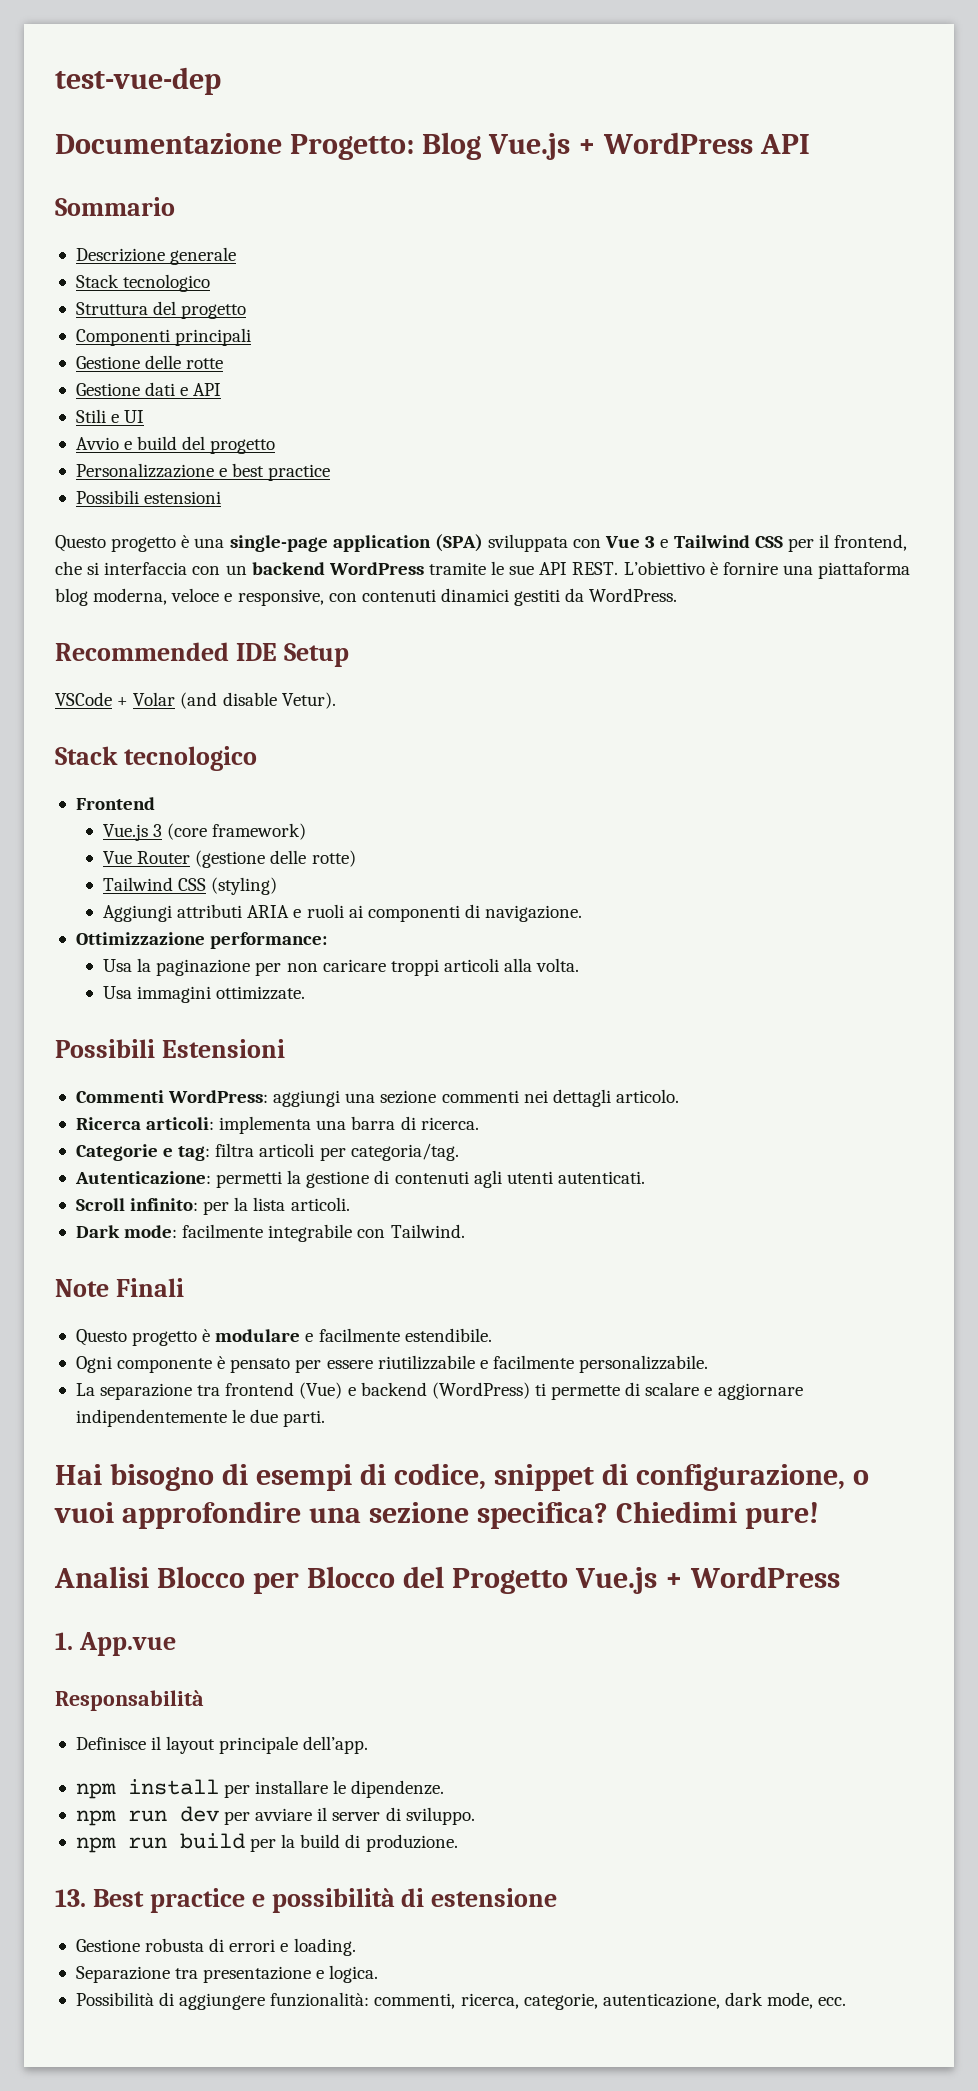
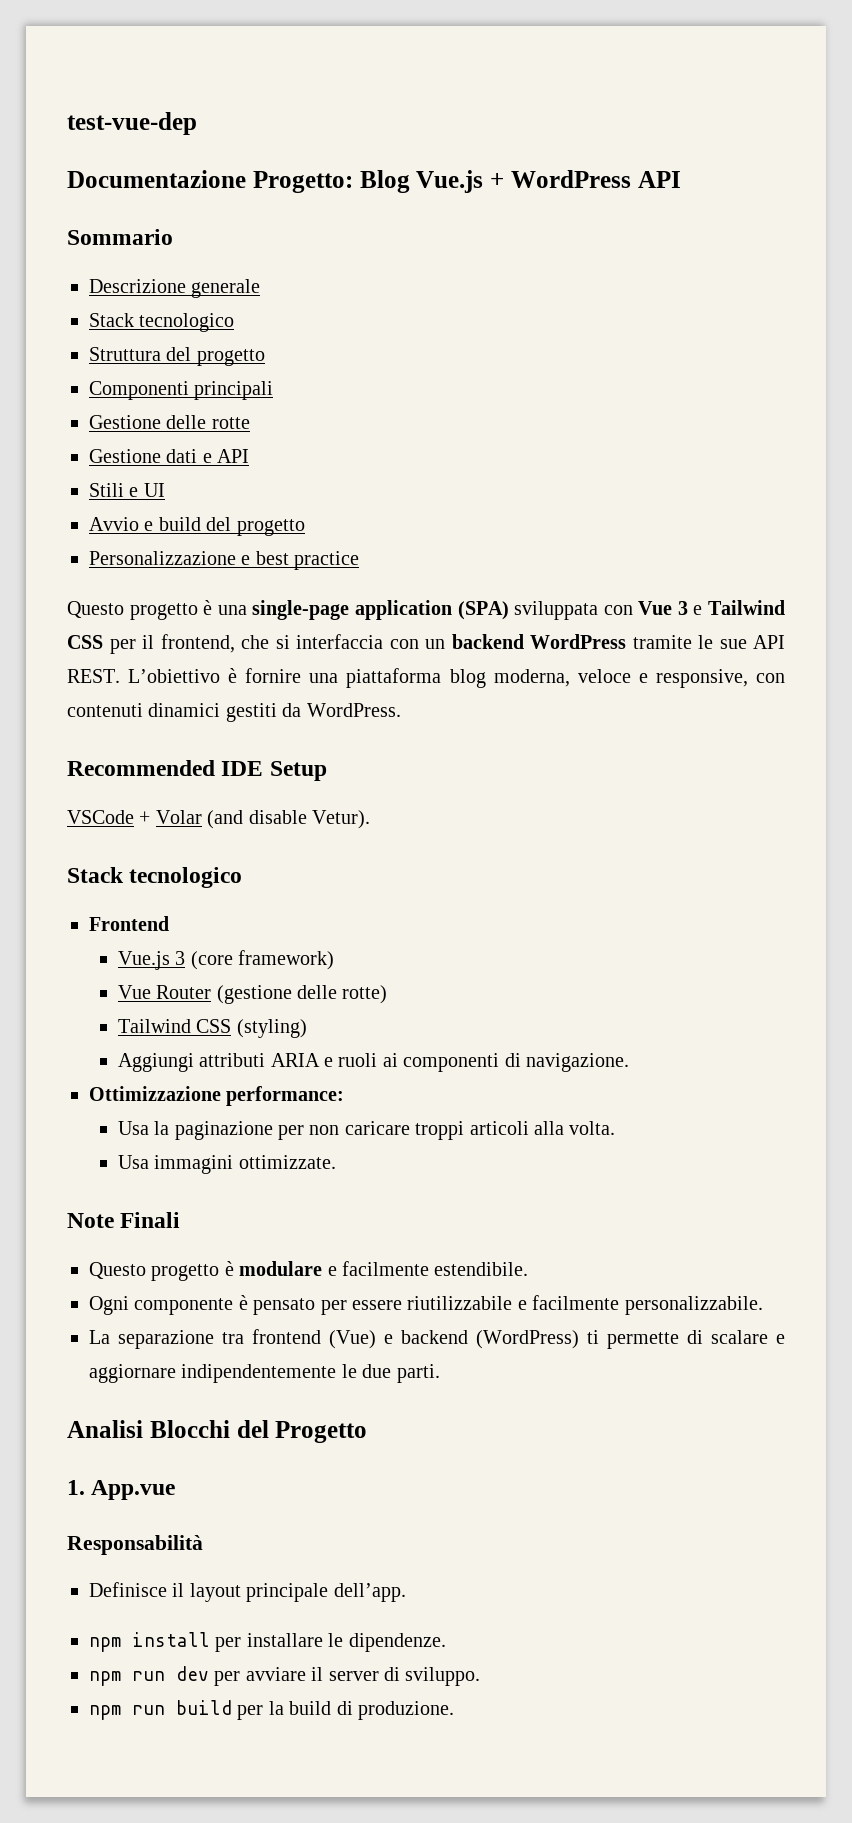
- Possibili estensioni
- Possibili Estensioni
- Commenti WordPress: aggiungi una sezione commenti nei dettagli articolo.
- Ricerca articoli: implementa una barra di ricerca.
- Categorie e tag: filtra articoli per categoria/tag.
- Autenticazione: permetti la gestione di contenuti agli utenti autenticati.
- Scroll infinito: per la lista articoli.
- Dark mode: facilmente integrabile con Tailwind.
- Hai bisogno di esempi di codice, snippet di configurazione, o vuoi approfondire una sezione specifica? Chiedimi pure!
- Analisi Blocco per Blocco del Progetto Vue.js + WordPress
+ Analisi Blocchi del Progetto
- 13. Best practice e possibilità di estensione
- Gestione robusta di errori e loading.
- Separazione tra presentazione e logica.
- Possibilità di aggiungere funzionalità: commenti, ricerca, categorie, autenticazione, dark mode, ecc.

